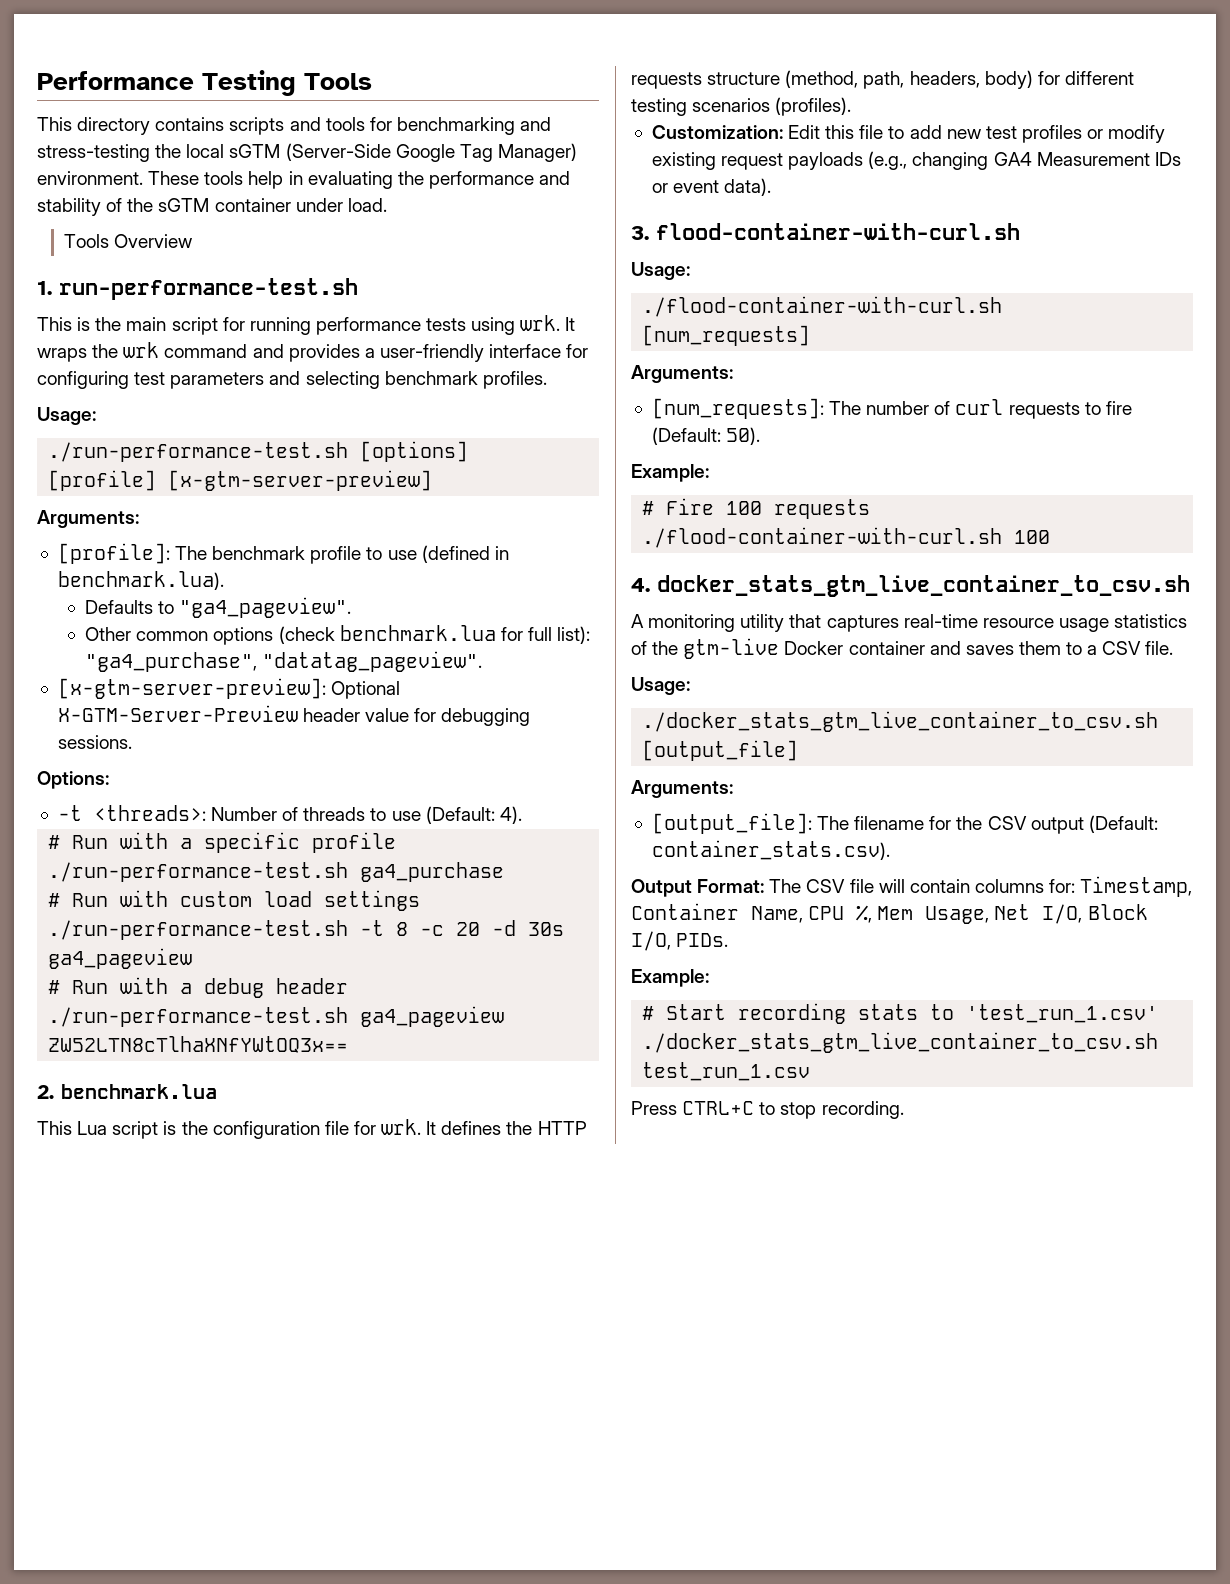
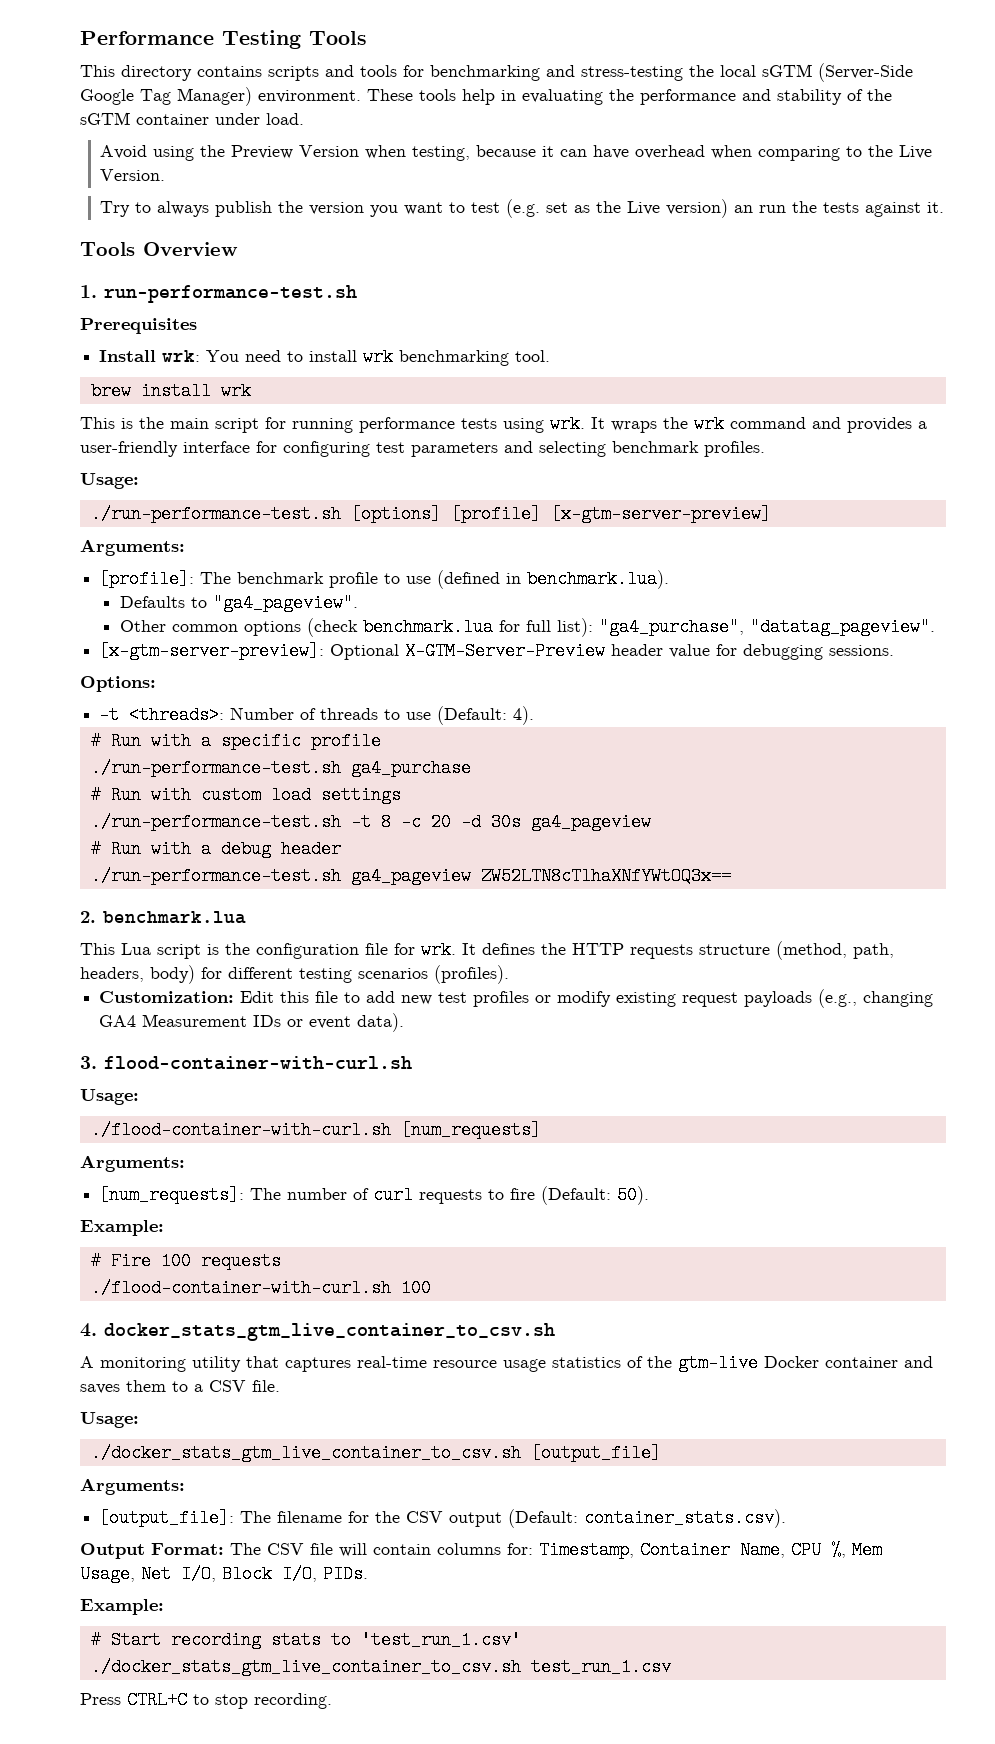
+ Avoid using the Preview Version when testing, because it can have overhead when comparing to the Live Version.
+ Try to always publish the version you want to test (e.g. set as the Live version) an run the tests against it.
  Tools Overview
  1. run-performance-test.sh
+ Prerequisites
+ Install wrk: You need to install wrk benchmarking tool.
+ brew install wrk

